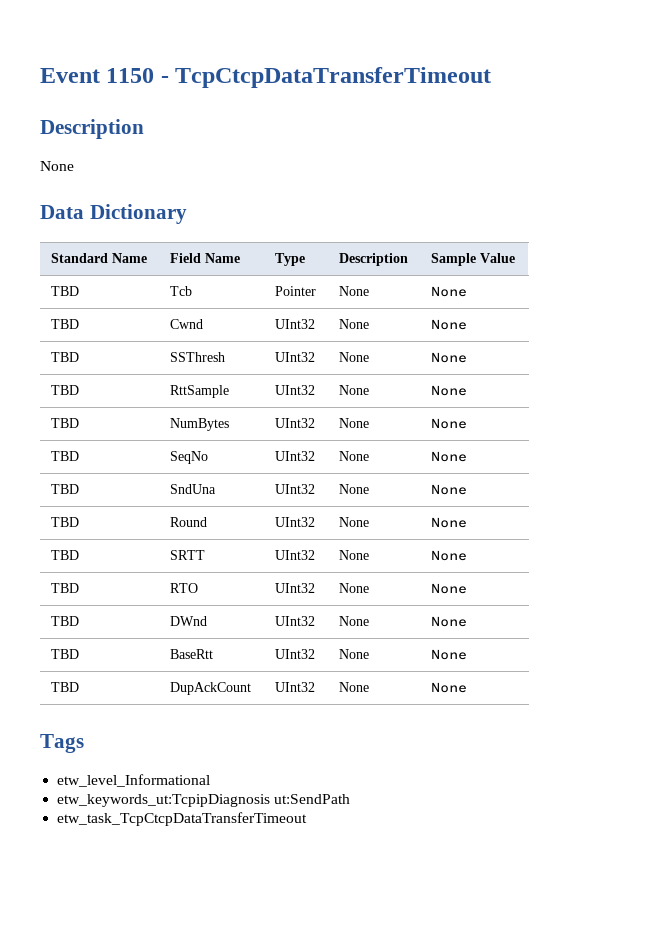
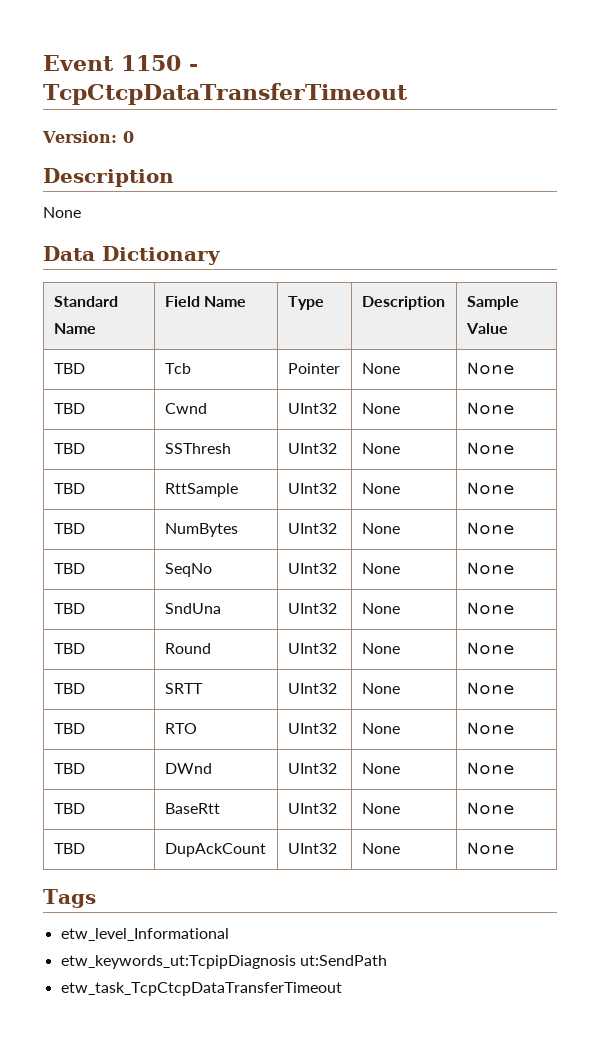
+ Version: 0

